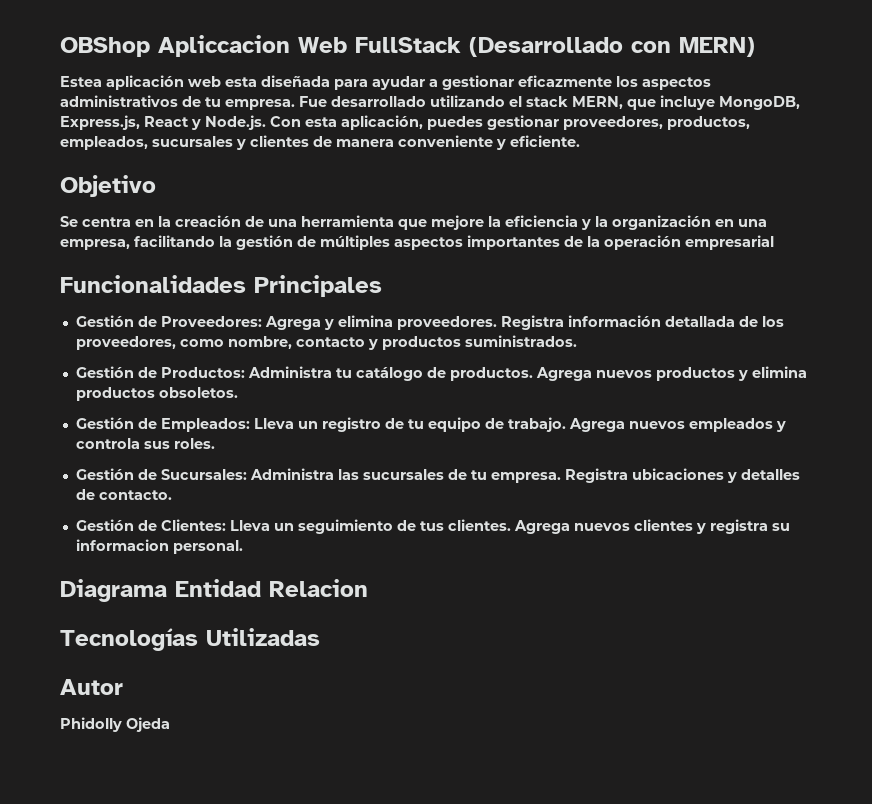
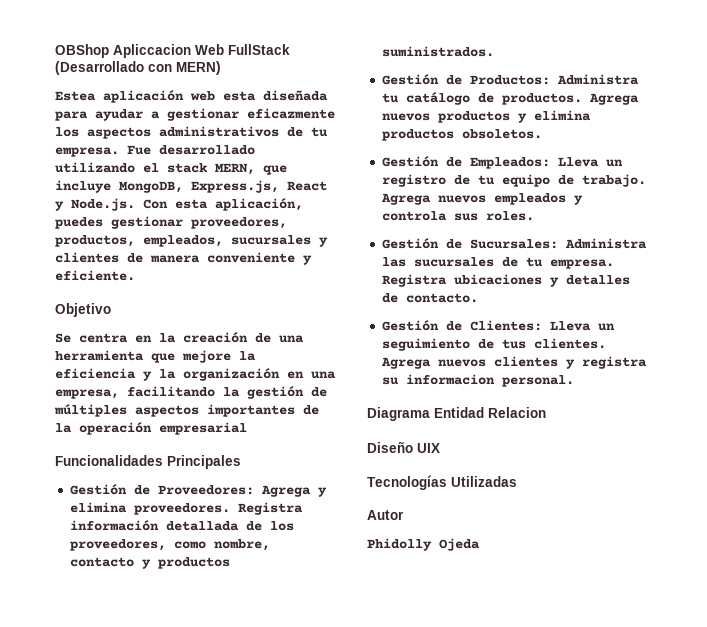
+ Diseño UIX

